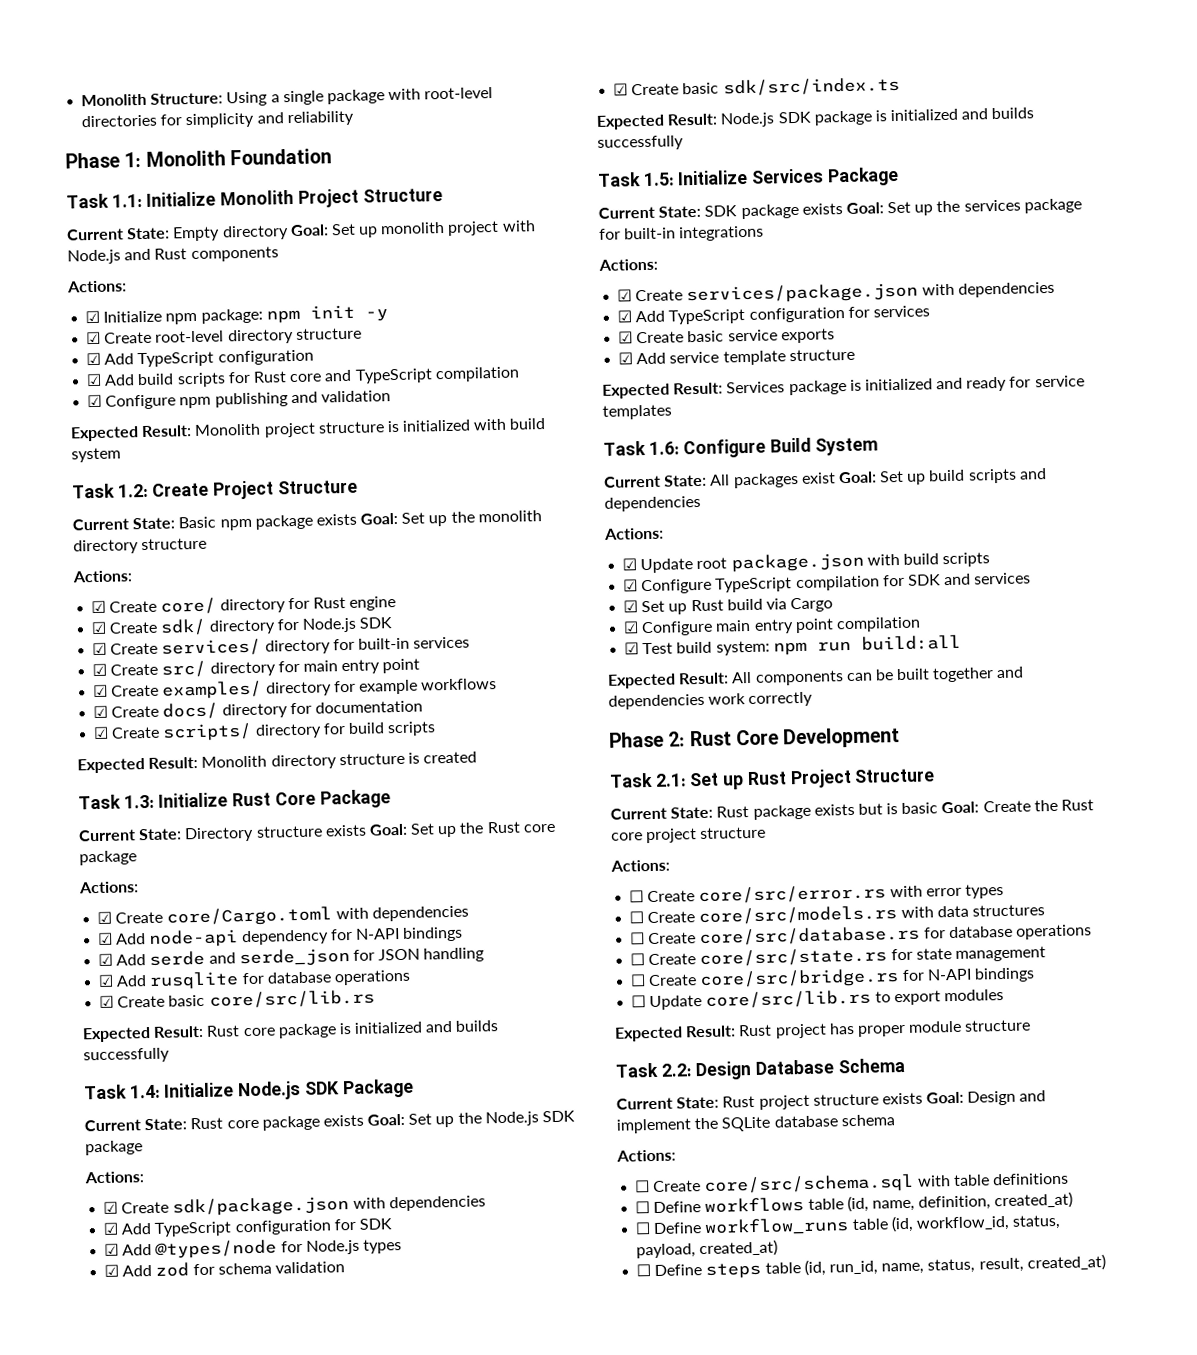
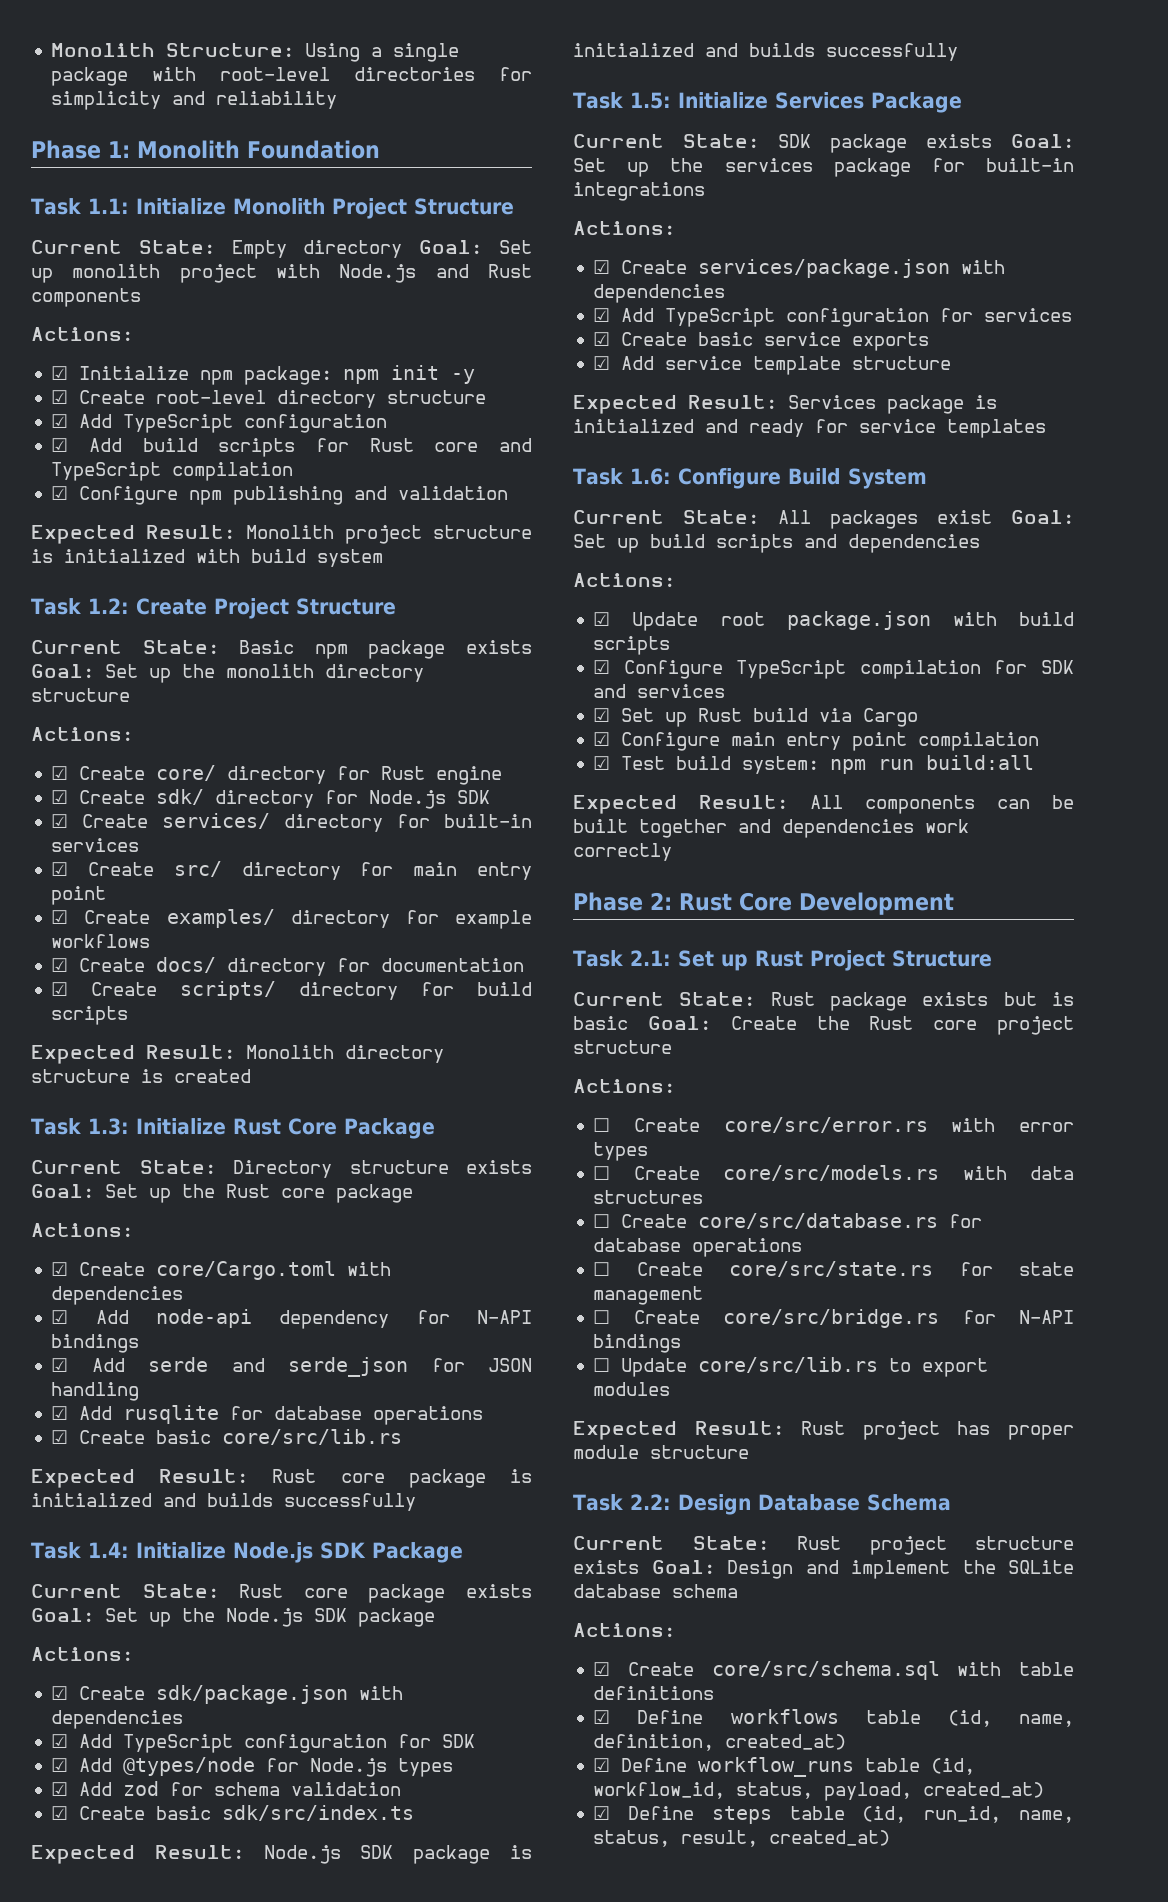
- ☐ Create core/src/schema.sql with table definitions
+ ☑ Create core/src/schema.sql with table definitions
- ☐ Define workflows table (id, name, definition, created_at)
+ ☑ Define workflows table (id, name, definition, created_at)
- ☐ Define workflow_runs table (id, workflow_id, status, payload, created_at)
+ ☑ Define workflow_runs table (id, workflow_id, status, payload, created_at)
- ☐ Define steps table (id, run_id, name, status, result, created_at)
+ ☑ Define steps table (id, run_id, name, status, result, created_at)

